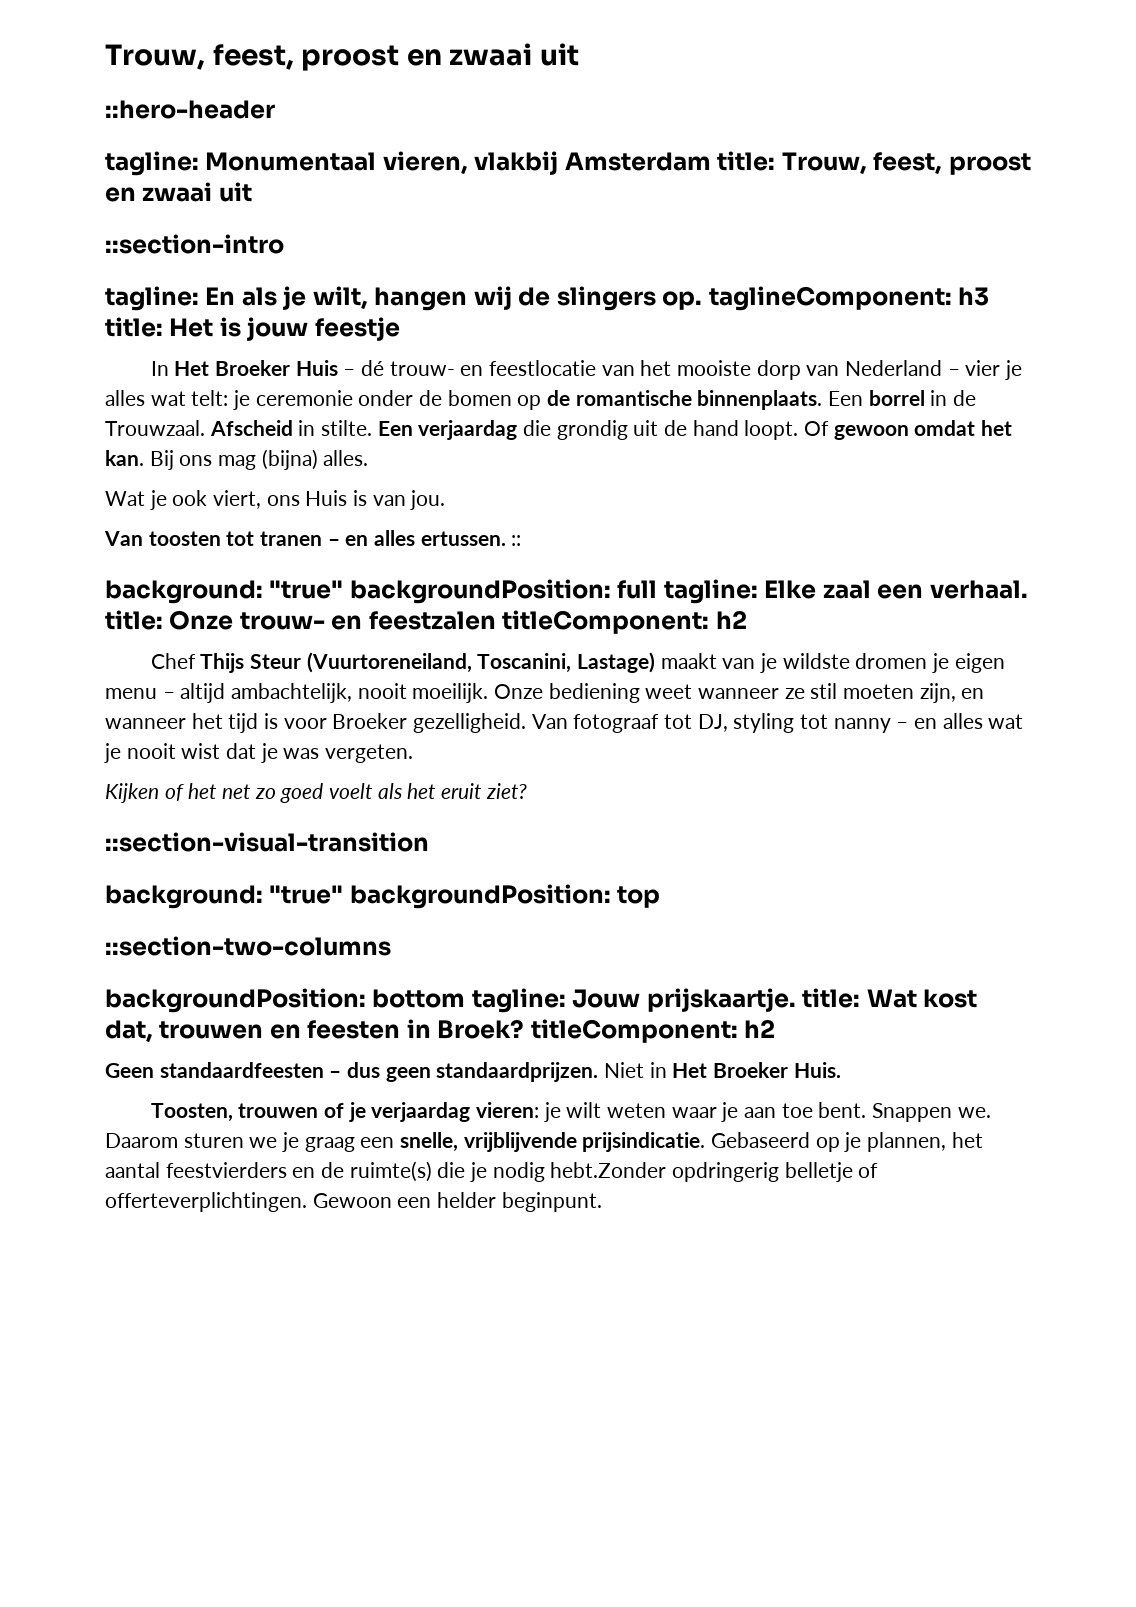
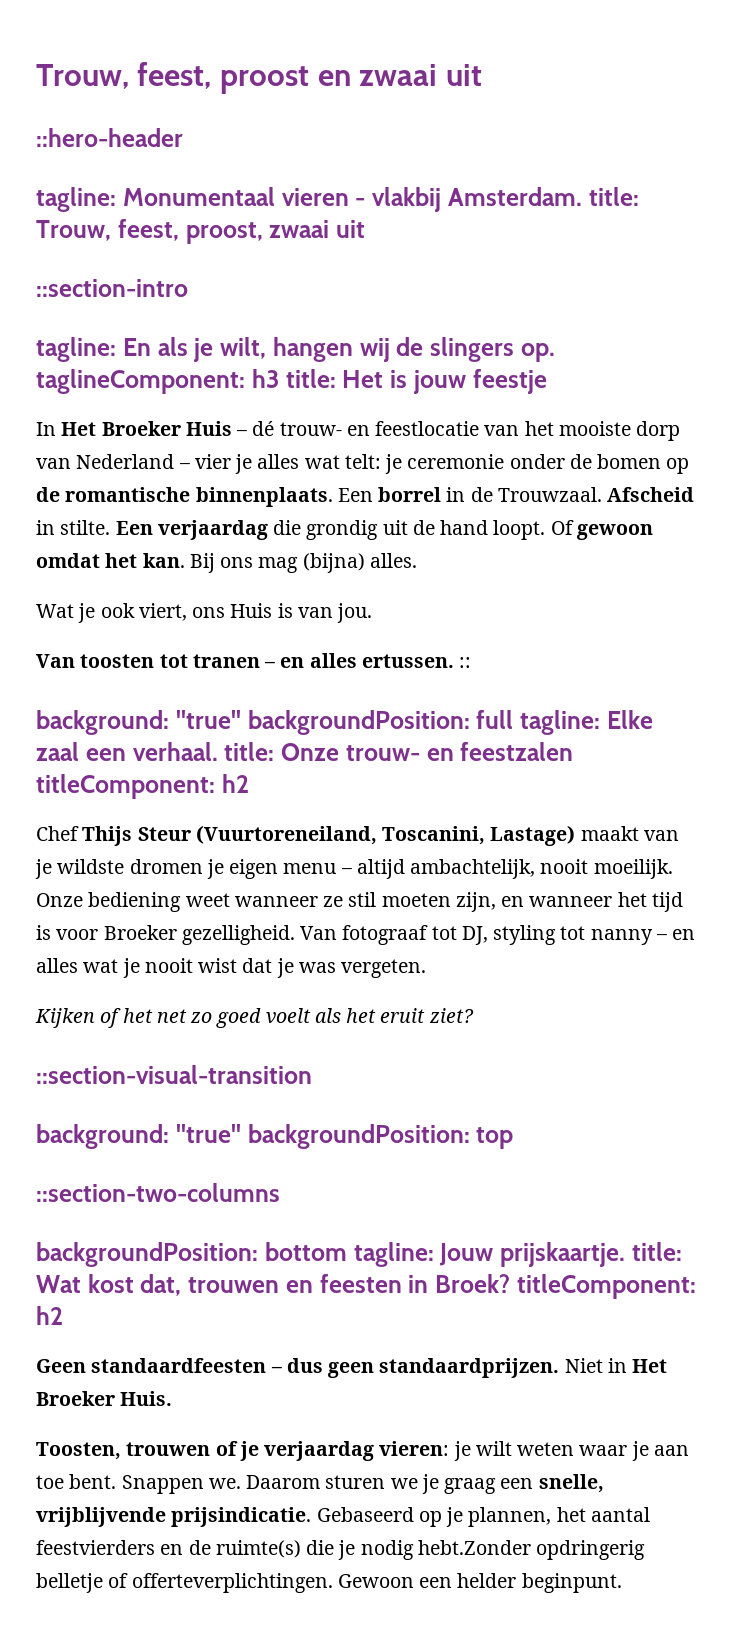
- tagline: Monumentaal vieren, vlakbij Amsterdam title: Trouw, feest, proost en zwaai uit
+ tagline: Monumentaal vieren - vlakbij Amsterdam. title: Trouw, feest, proost, zwaai uit

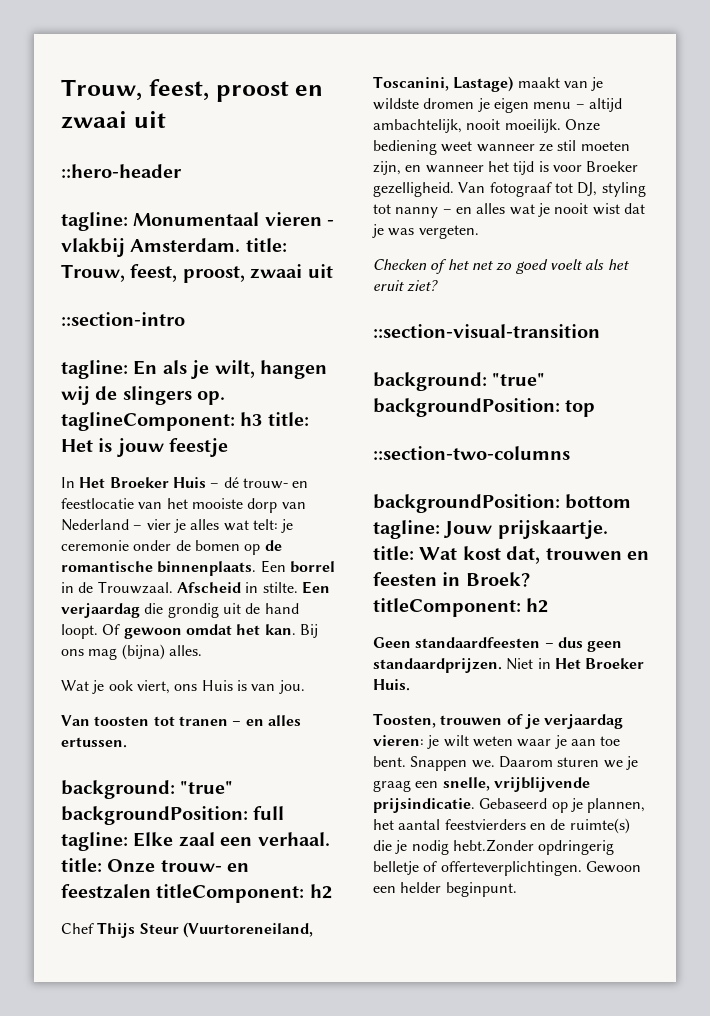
- Van toosten tot tranen – en alles ertussen. ::
+ Van toosten tot tranen – en alles ertussen.
- Kijken of het net zo goed voelt als het eruit ziet?
+ Checken of het net zo goed voelt als het eruit ziet?

